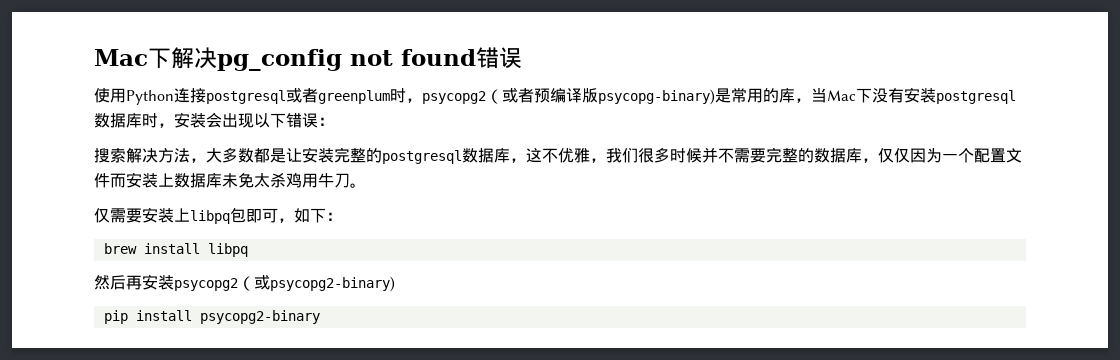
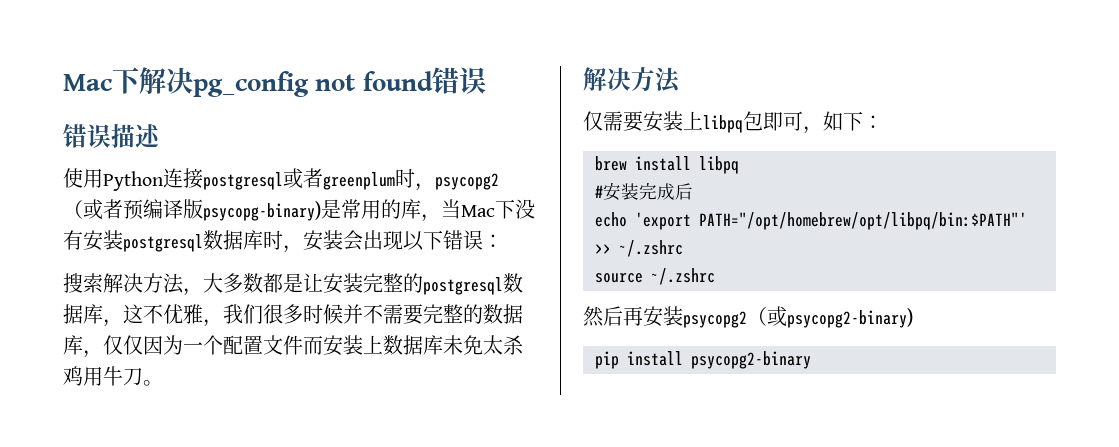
+ 错误描述
  搜索解决方法，大多数都是让安装完整的postgresql数据库，这不优雅，我们很多时候并不需要完整的数据库，仅仅因为一个配置文件而安装上数据库未免太杀鸡用牛刀。
+ 解决方法
+ #安装完成后
+ echo 'export PATH="/opt/homebrew/opt/libpq/bin:$PATH"' >> ~/.zshrc
+ source ~/.zshrc

